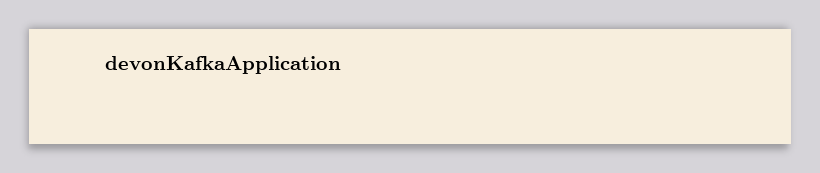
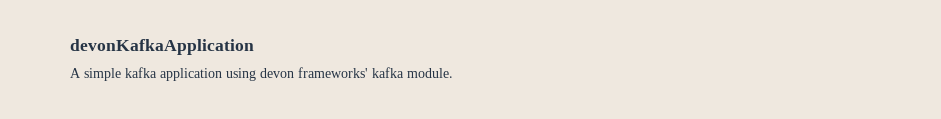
+ A simple kafka application using devon frameworks' kafka module.

